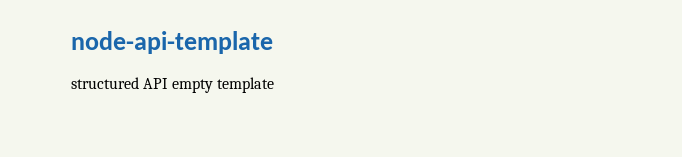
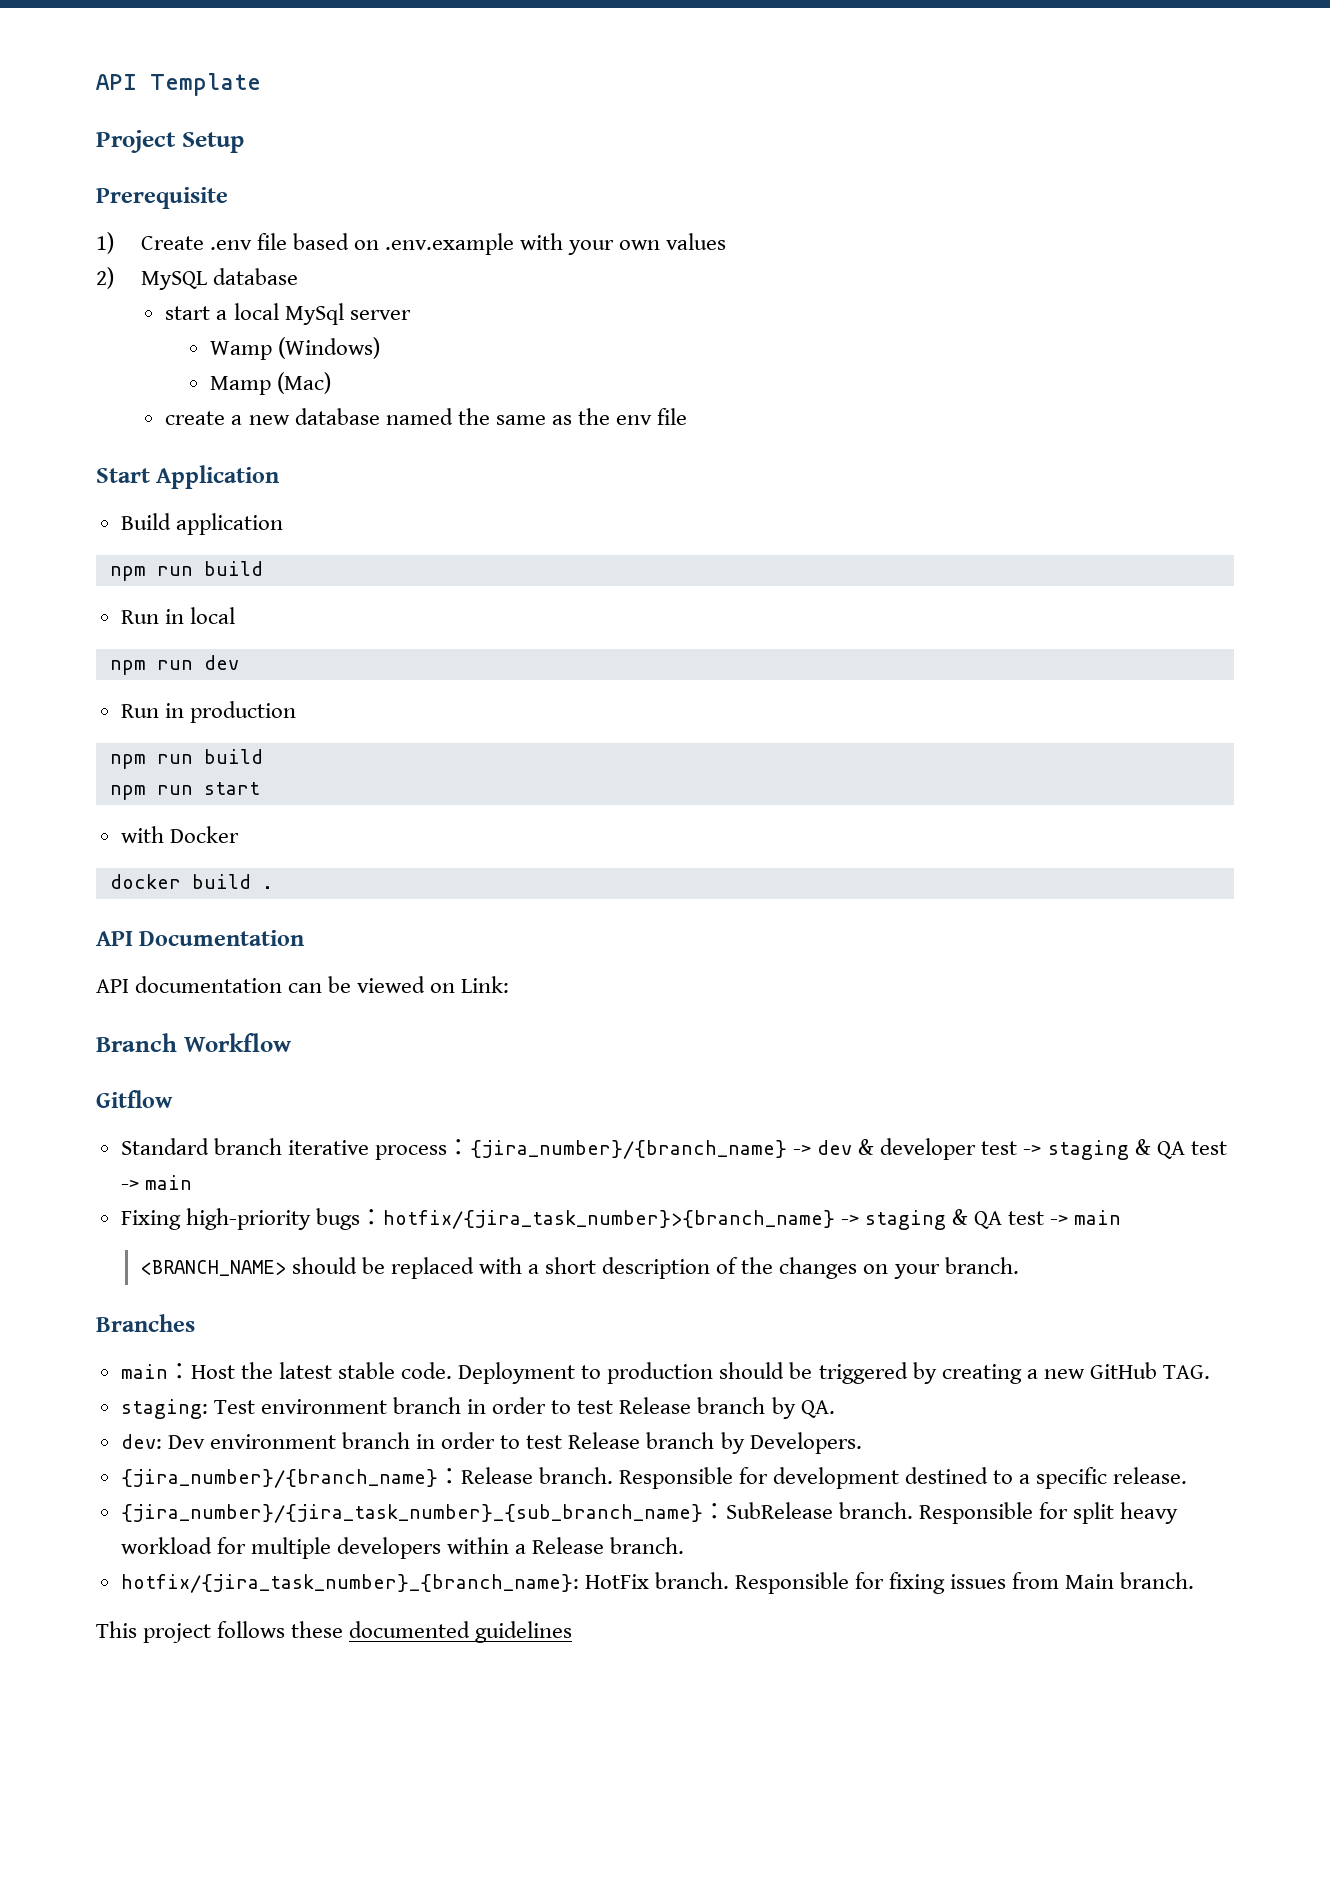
- node-api-template
- structured API empty template
+ API Template
+ Project Setup
+ Prerequisite
+ 1) Create .env file based on .env.example with your own values
+ 2) MySQL database
+ start a local MySql server
+ Wamp (Windows)
+ Mamp (Mac)
+ create a new database named the same as the env file
+ Start Application
+ Build application
+ npm run build
+ Run in local
+ npm run dev
+ Run in production
+ npm run build
+ npm run start
+ with Docker
+ docker build .
+ API Documentation
+ API documentation can be viewed on Link:
+ Branch Workflow
+ Gitflow
+ Standard branch iterative process：{jira_number}/{branch_name} -> dev & developer test -> staging & QA test -> main
+ Fixing high-priority bugs：hotfix/{jira_task_number}>{branch_name} -> staging & QA test -> main
+ <BRANCH_NAME> should be replaced with a short description of the changes on your branch.
+ Branches
+ main：Host the latest stable code. Deployment to production should be triggered by creating a new GitHub TAG.
+ staging: Test environment branch in order to test Release branch by QA.
+ dev: Dev environment branch in order to test Release branch by Developers.
+ {jira_number}/{branch_name}：Release branch. Responsible for development destined to a specific release.
+ {jira_number}/{jira_task_number}_{sub_branch_name}：SubRelease branch. Responsible for split heavy workload for multiple developers within a Release branch.
+ hotfix/{jira_task_number}_{branch_name}: HotFix branch. Responsible for fixing issues from Main branch.
+ This project follows these documented guidelines

